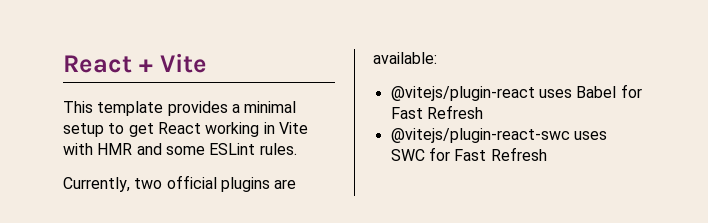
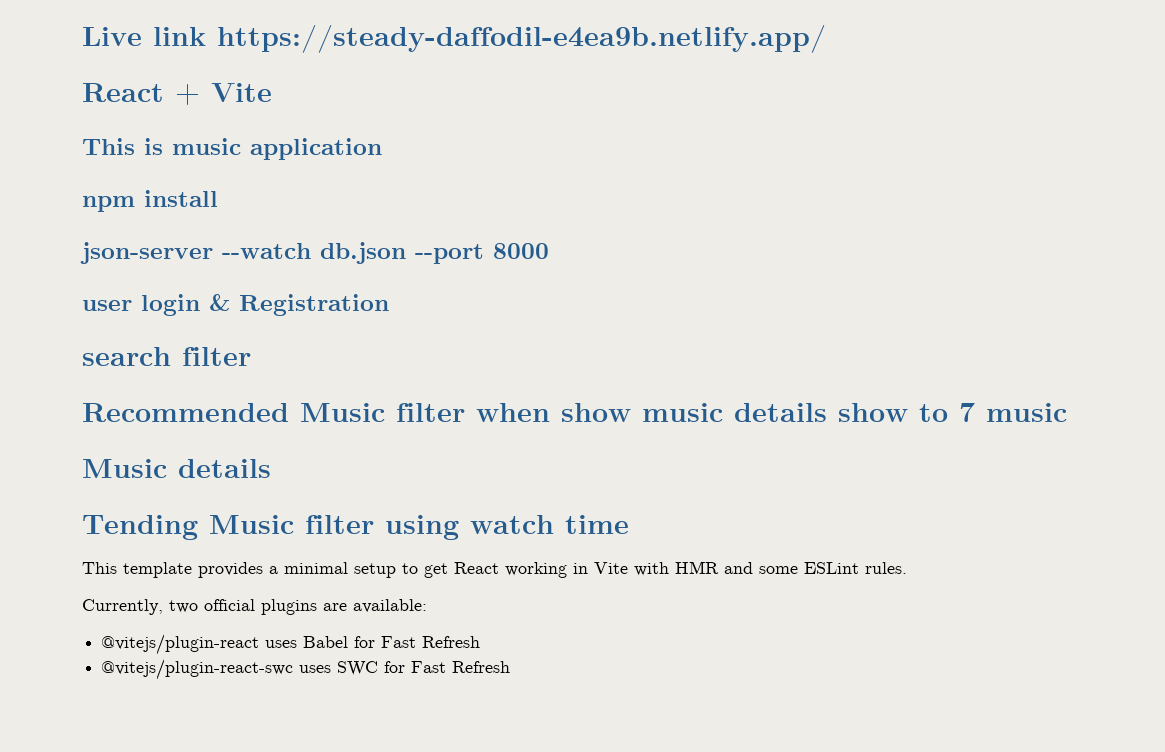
+ Live link https://steady-daffodil-e4ea9b.netlify.app/
+ This is music application
+ npm install
+ json-server --watch db.json --port 8000
+ user login & Registration
+ search filter
+ Recommended Music filter when show music details show to 7 music
+ Music details
+ Tending Music filter using watch time

